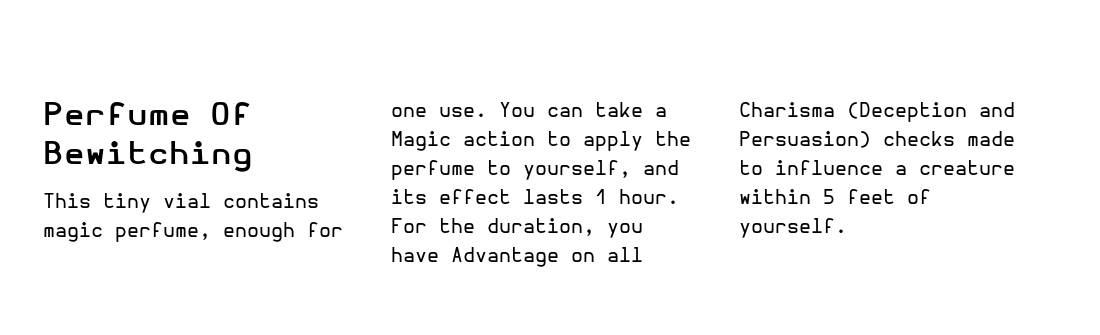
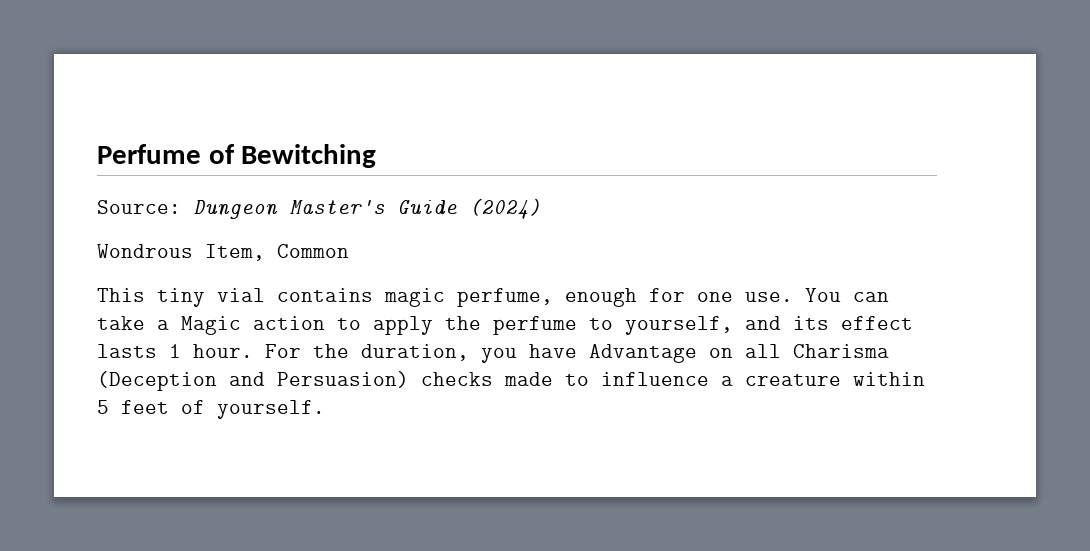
- Perfume Of Bewitching
+ Perfume of Bewitching
+ Source: Dungeon Master's Guide (2024)
+ Wondrous Item, Common

